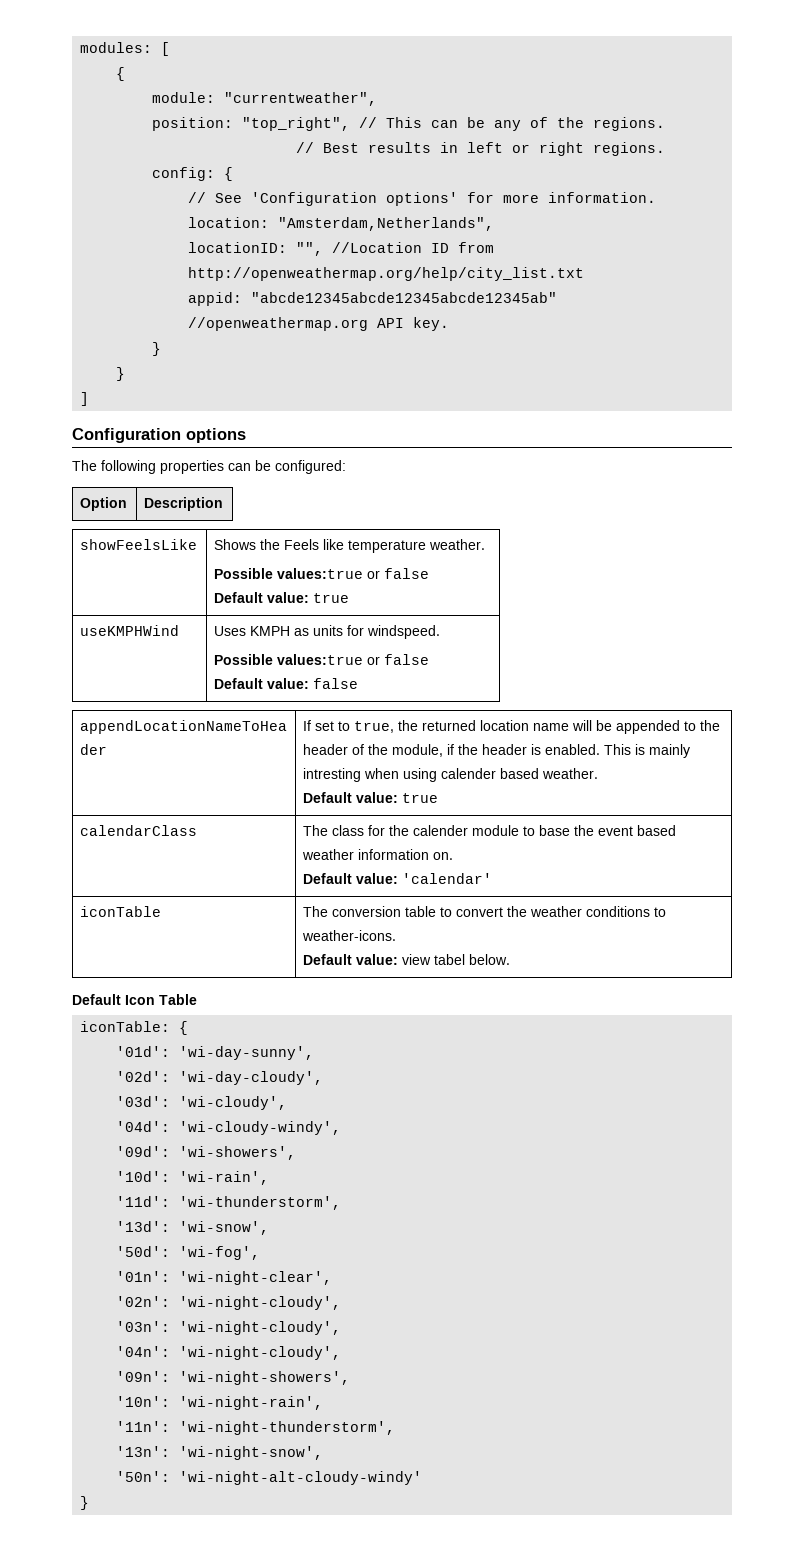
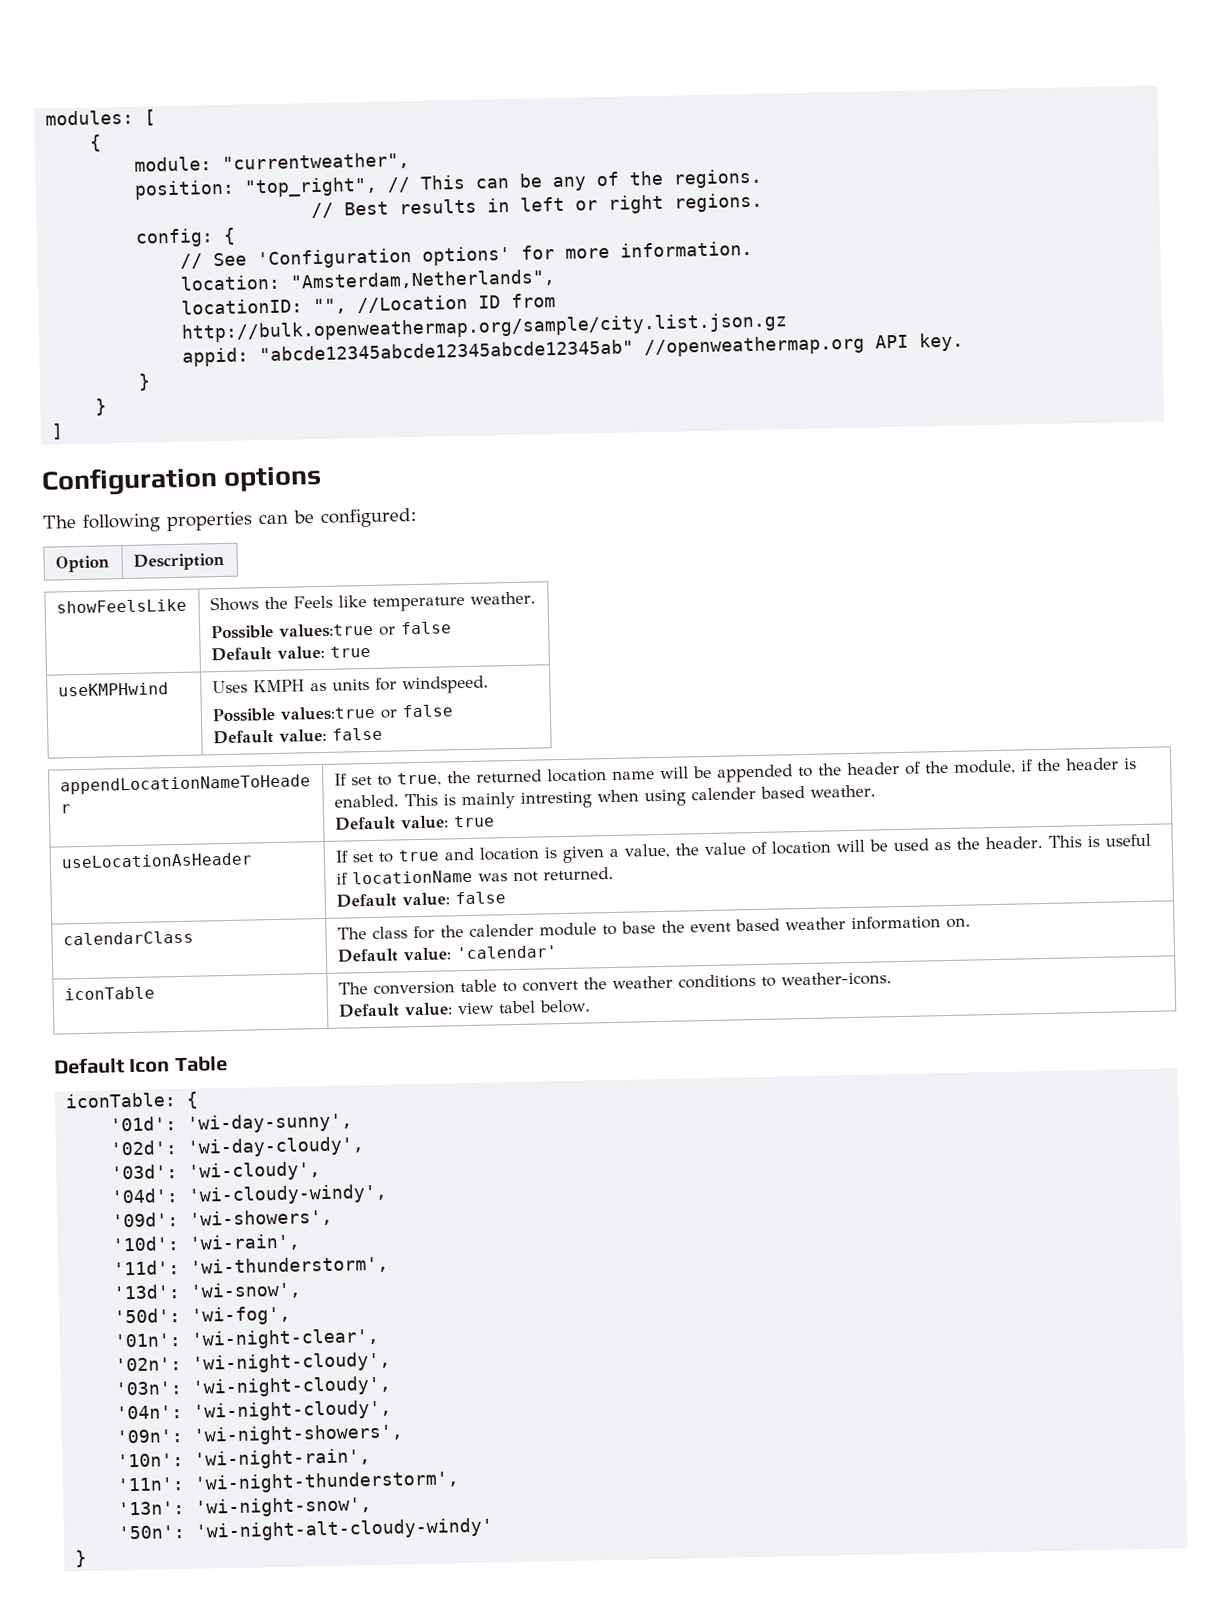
- locationID: "", //Location ID from http://openweathermap.org/help/city_list.txt
+ locationID: "", //Location ID from http://bulk.openweathermap.org/sample/city.list.json.gz
- useKMPHWind | Uses KMPH as units for windspeed.
+ useKMPHwind | Uses KMPH as units for windspeed.
+ useLocationAsHeader | If set to true and location is given a value, the value of location will be used as the header. This is useful if locationName was not returned.
+ Default value: false

